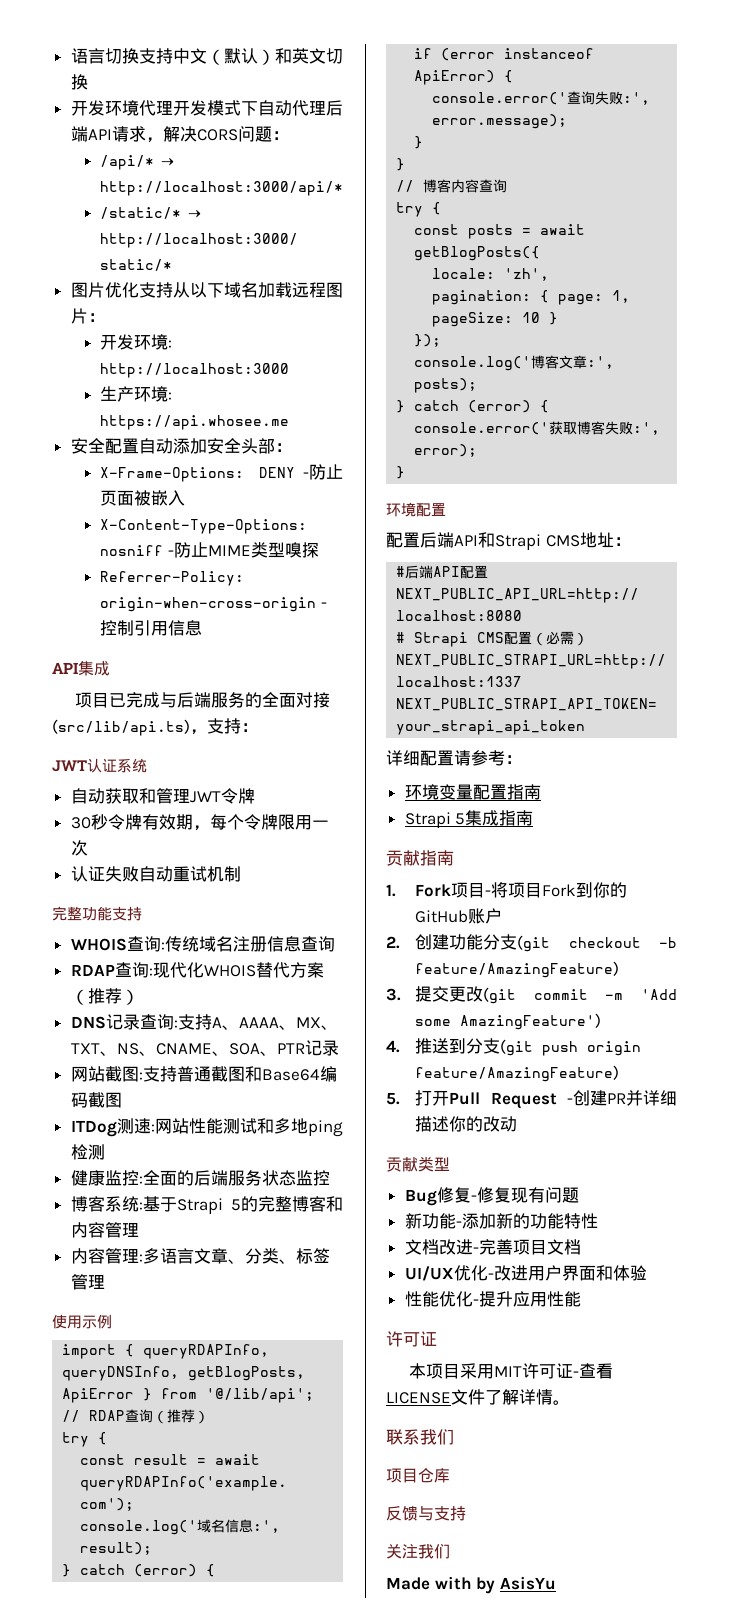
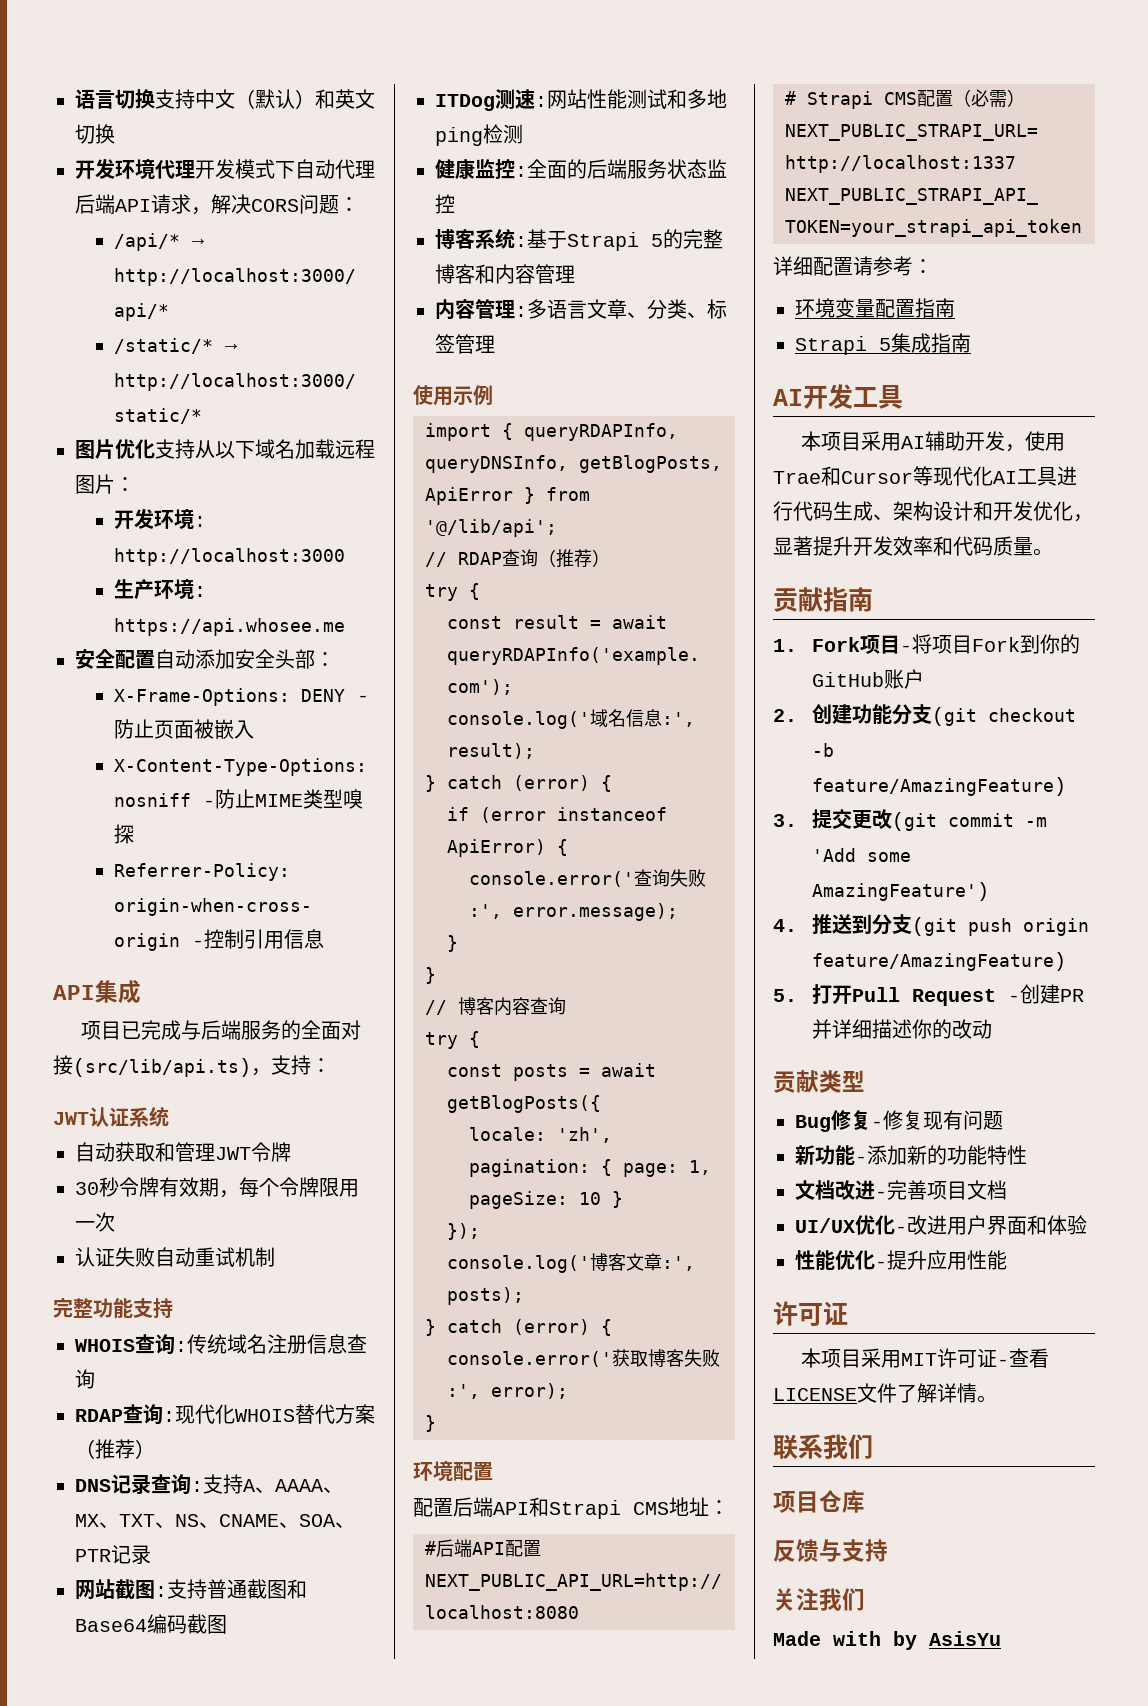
+ AI开发工具
+ 本项目采用AI辅助开发，使用Trae和Cursor等现代化AI工具进行代码生成、架构设计和开发优化，显著提升开发效率和代码质量。

